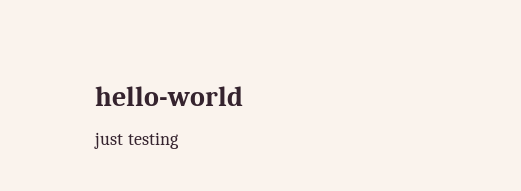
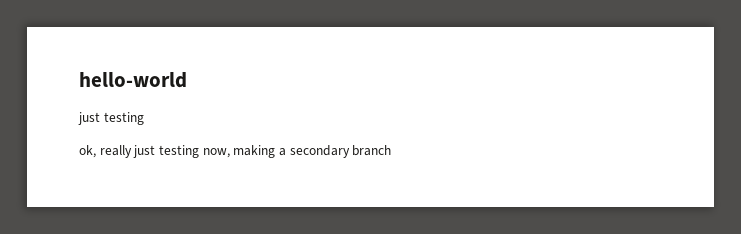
+ ok, really just testing now, making a secondary branch

